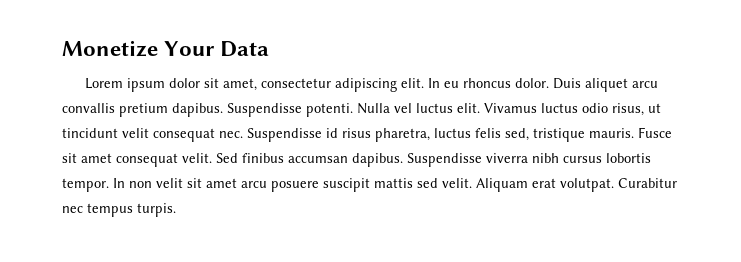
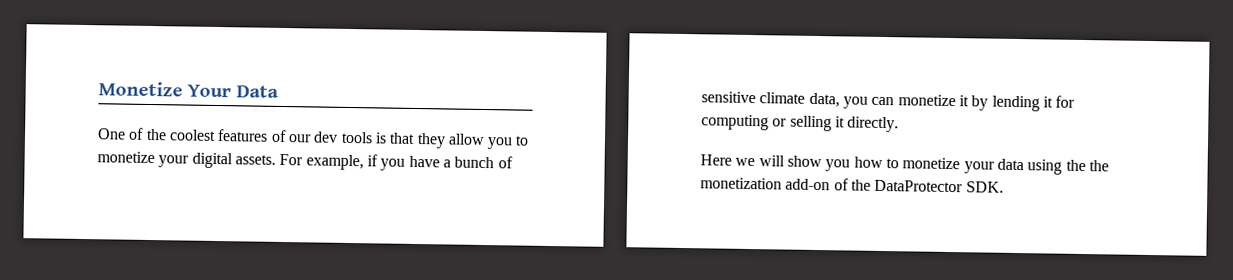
- Lorem ipsum dolor sit amet, consectetur adipiscing elit. In eu rhoncus dolor. Duis aliquet arcu convallis pretium dapibus. Suspendisse potenti. Nulla vel luctus elit. Vivamus luctus odio risus, ut tincidunt velit consequat nec. Suspendisse id risus pharetra, luctus felis sed, tristique mauris. Fusce sit amet consequat velit. Sed finibus accumsan dapibus. Suspendisse viverra nibh cursus lobortis tempor. In non velit sit amet arcu posuere suscipit mattis sed velit. Aliquam erat volutpat. Curabitur nec tempus turpis.
+ One of the coolest features of our dev tools is that they allow you to monetize your digital assets. For example, if you have a bunch of sensitive climate data, you can monetize it by lending it for computing or selling it directly.
+ Here we will show you how to monetize your data using the the monetization add-on of the DataProtector SDK.

